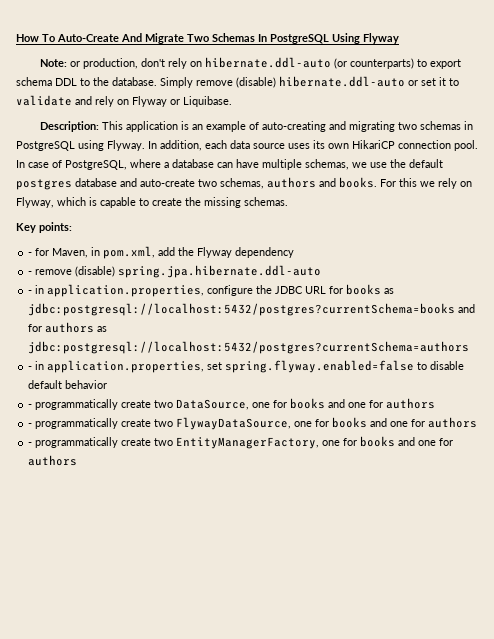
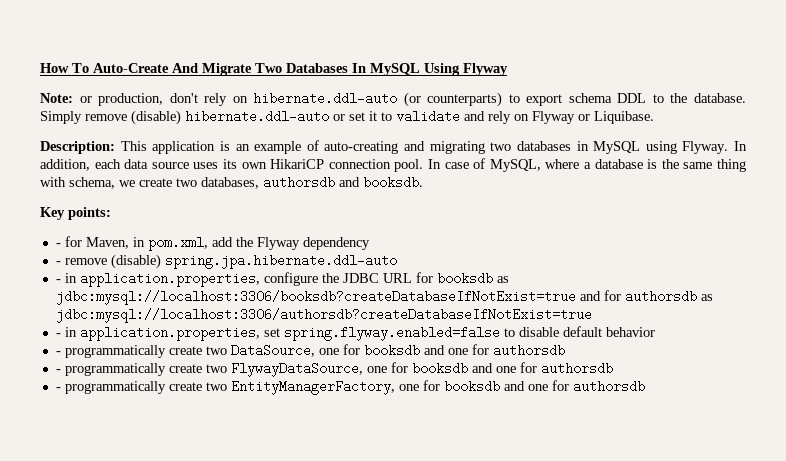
- How To Auto-Create And Migrate Two Schemas In PostgreSQL Using Flyway
+ How To Auto-Create And Migrate Two Databases In MySQL Using Flyway
- Description: This application is an example of auto-creating and migrating two schemas in PostgreSQL using Flyway.
+ Description: This application is an example of auto-creating and migrating two databases in MySQL using Flyway.
- In case of PostgreSQL, where a database can have multiple schemas, we use the default postgres database and auto-create two schemas, authors and books. For this we rely on Flyway, which is capable to create the missing schemas.
+ In case of MySQL, where a database is the same thing with schema, we create two databases, authorsdb and booksdb.
- - in application.properties, configure the JDBC URL for books as jdbc:postgresql://localhost:5432/postgres?currentSchema=books and for authors as jdbc:postgresql://localhost:5432/postgres?currentSchema=authors
+ - in application.properties, configure the JDBC URL for booksdb as jdbc:mysql://localhost:3306/booksdb?createDatabaseIfNotExist=true and for authorsdb as jdbc:mysql://localhost:3306/authorsdb?createDatabaseIfNotExist=true
- - programmatically create two DataSource, one for books and one for authors
+ - programmatically create two DataSource, one for booksdb and one for authorsdb
- - programmatically create two FlywayDataSource, one for books and one for authors
+ - programmatically create two FlywayDataSource, one for booksdb and one for authorsdb
- - programmatically create two EntityManagerFactory, one for books and one for authors
+ - programmatically create two EntityManagerFactory, one for booksdb and one for authorsdb

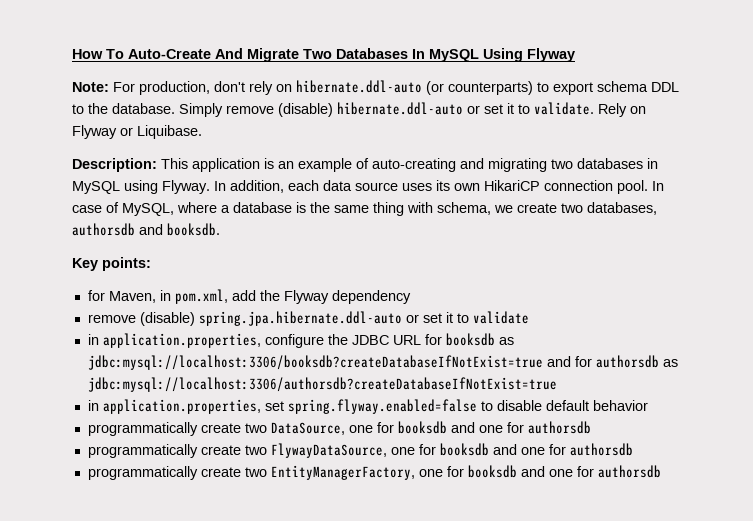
- Note: or production, don't rely on hibernate.ddl-auto (or counterparts) to export schema DDL to the database.
+ Note: For production, don't rely on hibernate.ddl-auto (or counterparts) to export schema DDL to the database.
- Simply remove (disable) hibernate.ddl-auto or set it to validate and rely on Flyway or Liquibase.
+ Simply remove (disable) hibernate.ddl-auto or set it to validate. Rely on Flyway or Liquibase.
- - for Maven, in pom.xml, add the Flyway dependency
+ for Maven, in pom.xml, add the Flyway dependency
- - remove (disable) spring.jpa.hibernate.ddl-auto
- - in application.properties, configure the JDBC URL for booksdb as jdbc:mysql://localhost:3306/booksdb?createDatabaseIfNotExist=true and for authorsdb as jdbc:mysql://localhost:3306/authorsdb?createDatabaseIfNotExist=true
+ remove (disable) spring.jpa.hibernate.ddl-auto or set it to validate
+ in application.properties, configure the JDBC URL for booksdb as jdbc:mysql://localhost:3306/booksdb?createDatabaseIfNotExist=true and for authorsdb as jdbc:mysql://localhost:3306/authorsdb?createDatabaseIfNotExist=true
- - in application.properties, set spring.flyway.enabled=false to disable default behavior
+ in application.properties, set spring.flyway.enabled=false to disable default behavior
- - programmatically create two DataSource, one for booksdb and one for authorsdb
+ programmatically create two DataSource, one for booksdb and one for authorsdb
- - programmatically create two FlywayDataSource, one for booksdb and one for authorsdb
+ programmatically create two FlywayDataSource, one for booksdb and one for authorsdb
- - programmatically create two EntityManagerFactory, one for booksdb and one for authorsdb
+ programmatically create two EntityManagerFactory, one for booksdb and one for authorsdb

